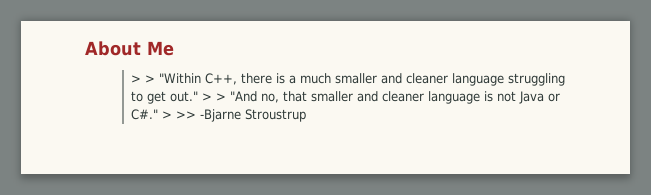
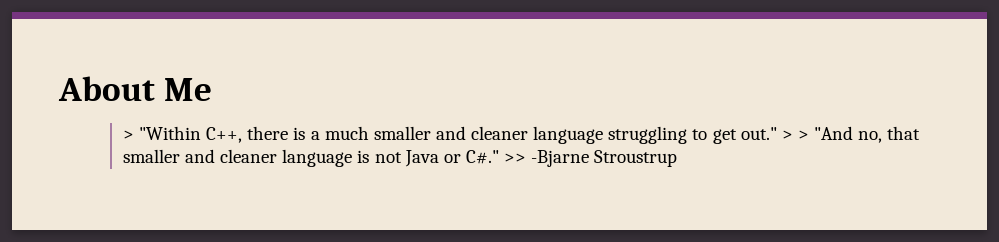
- > > "Within C++, there is a much smaller and cleaner language struggling to get out."
+ > "Within C++, there is a much smaller and cleaner language struggling to get out."
- > > "And no, that smaller and cleaner language is not Java or C#." > >> -Bjarne Stroustrup
+ > > "And no, that smaller and cleaner language is not Java or C#." >> -Bjarne Stroustrup

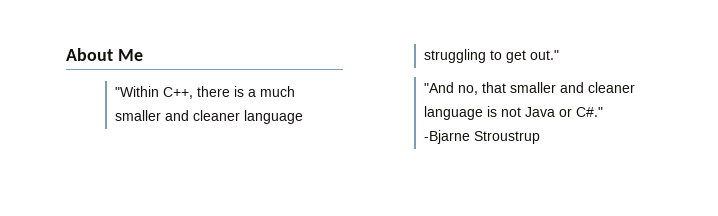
- > "Within C++, there is a much smaller and cleaner language struggling to get out." > > "And no, that smaller and cleaner language is not Java or C#." >> -Bjarne Stroustrup
+ "Within C++, there is a much smaller and cleaner language struggling to get out."
+ "And no, that smaller and cleaner language is not Java or C#." -Bjarne Stroustrup

